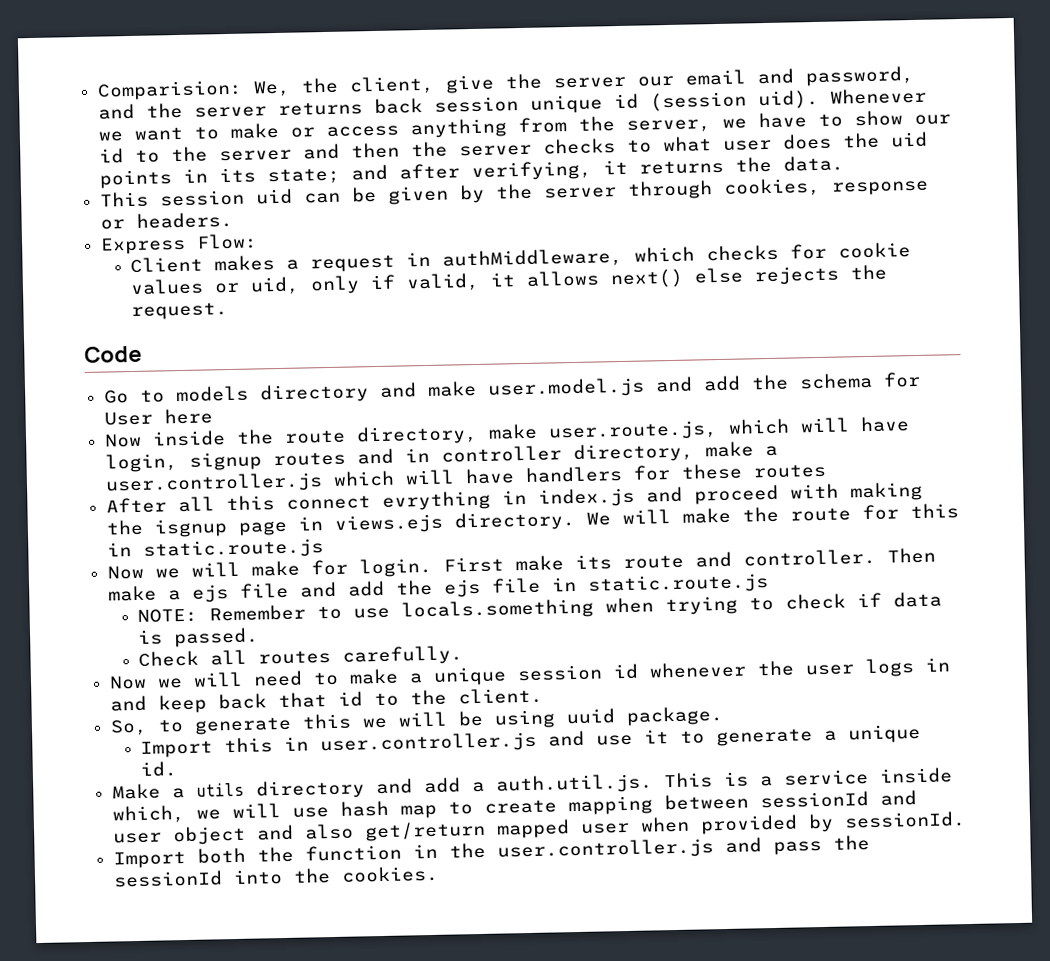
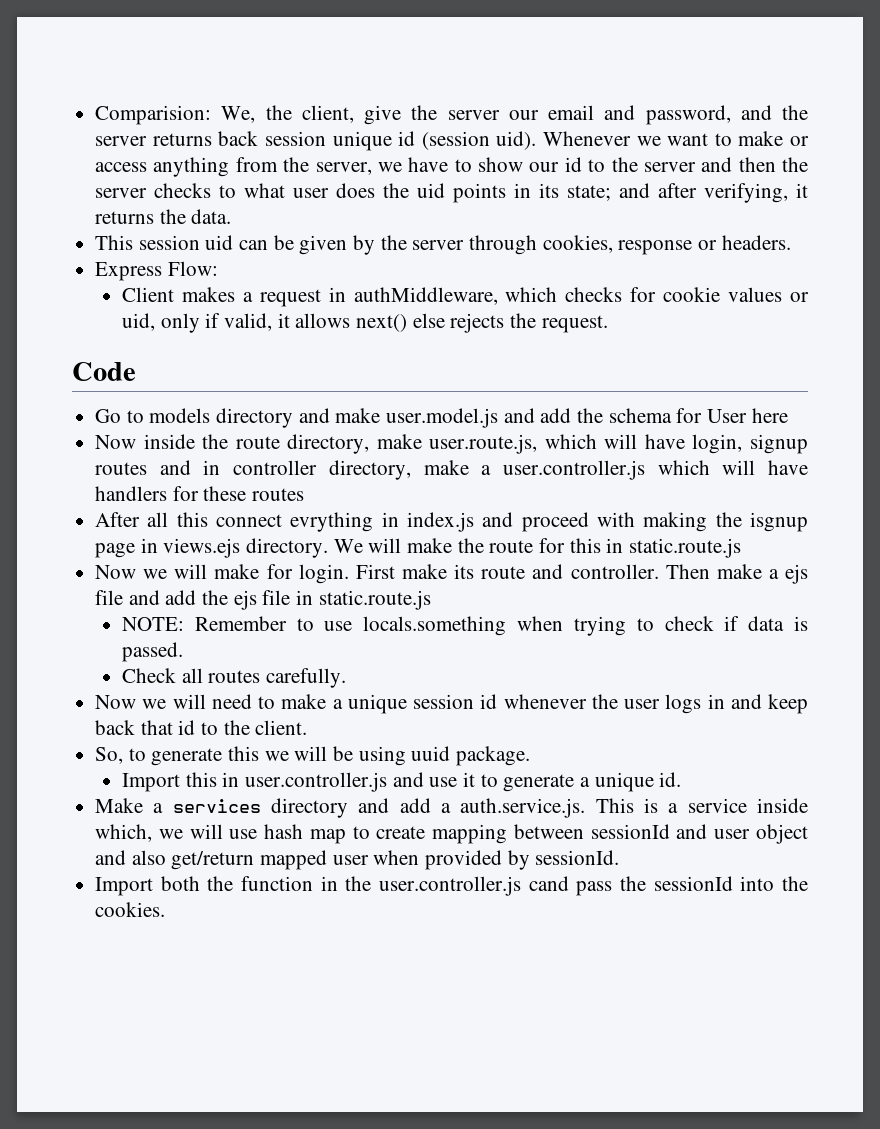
- Make a utils directory and add a auth.util.js. This is a service inside which, we will use hash map to create mapping between sessionId and user object and also get/return mapped user when provided by sessionId.
+ Make a services directory and add a auth.service.js. This is a service inside which, we will use hash map to create mapping between sessionId and user object and also get/return mapped user when provided by sessionId.
- Import both the function in the user.controller.js and pass the sessionId into the cookies.
+ Import both the function in the user.controller.js cand pass the sessionId into the cookies.

